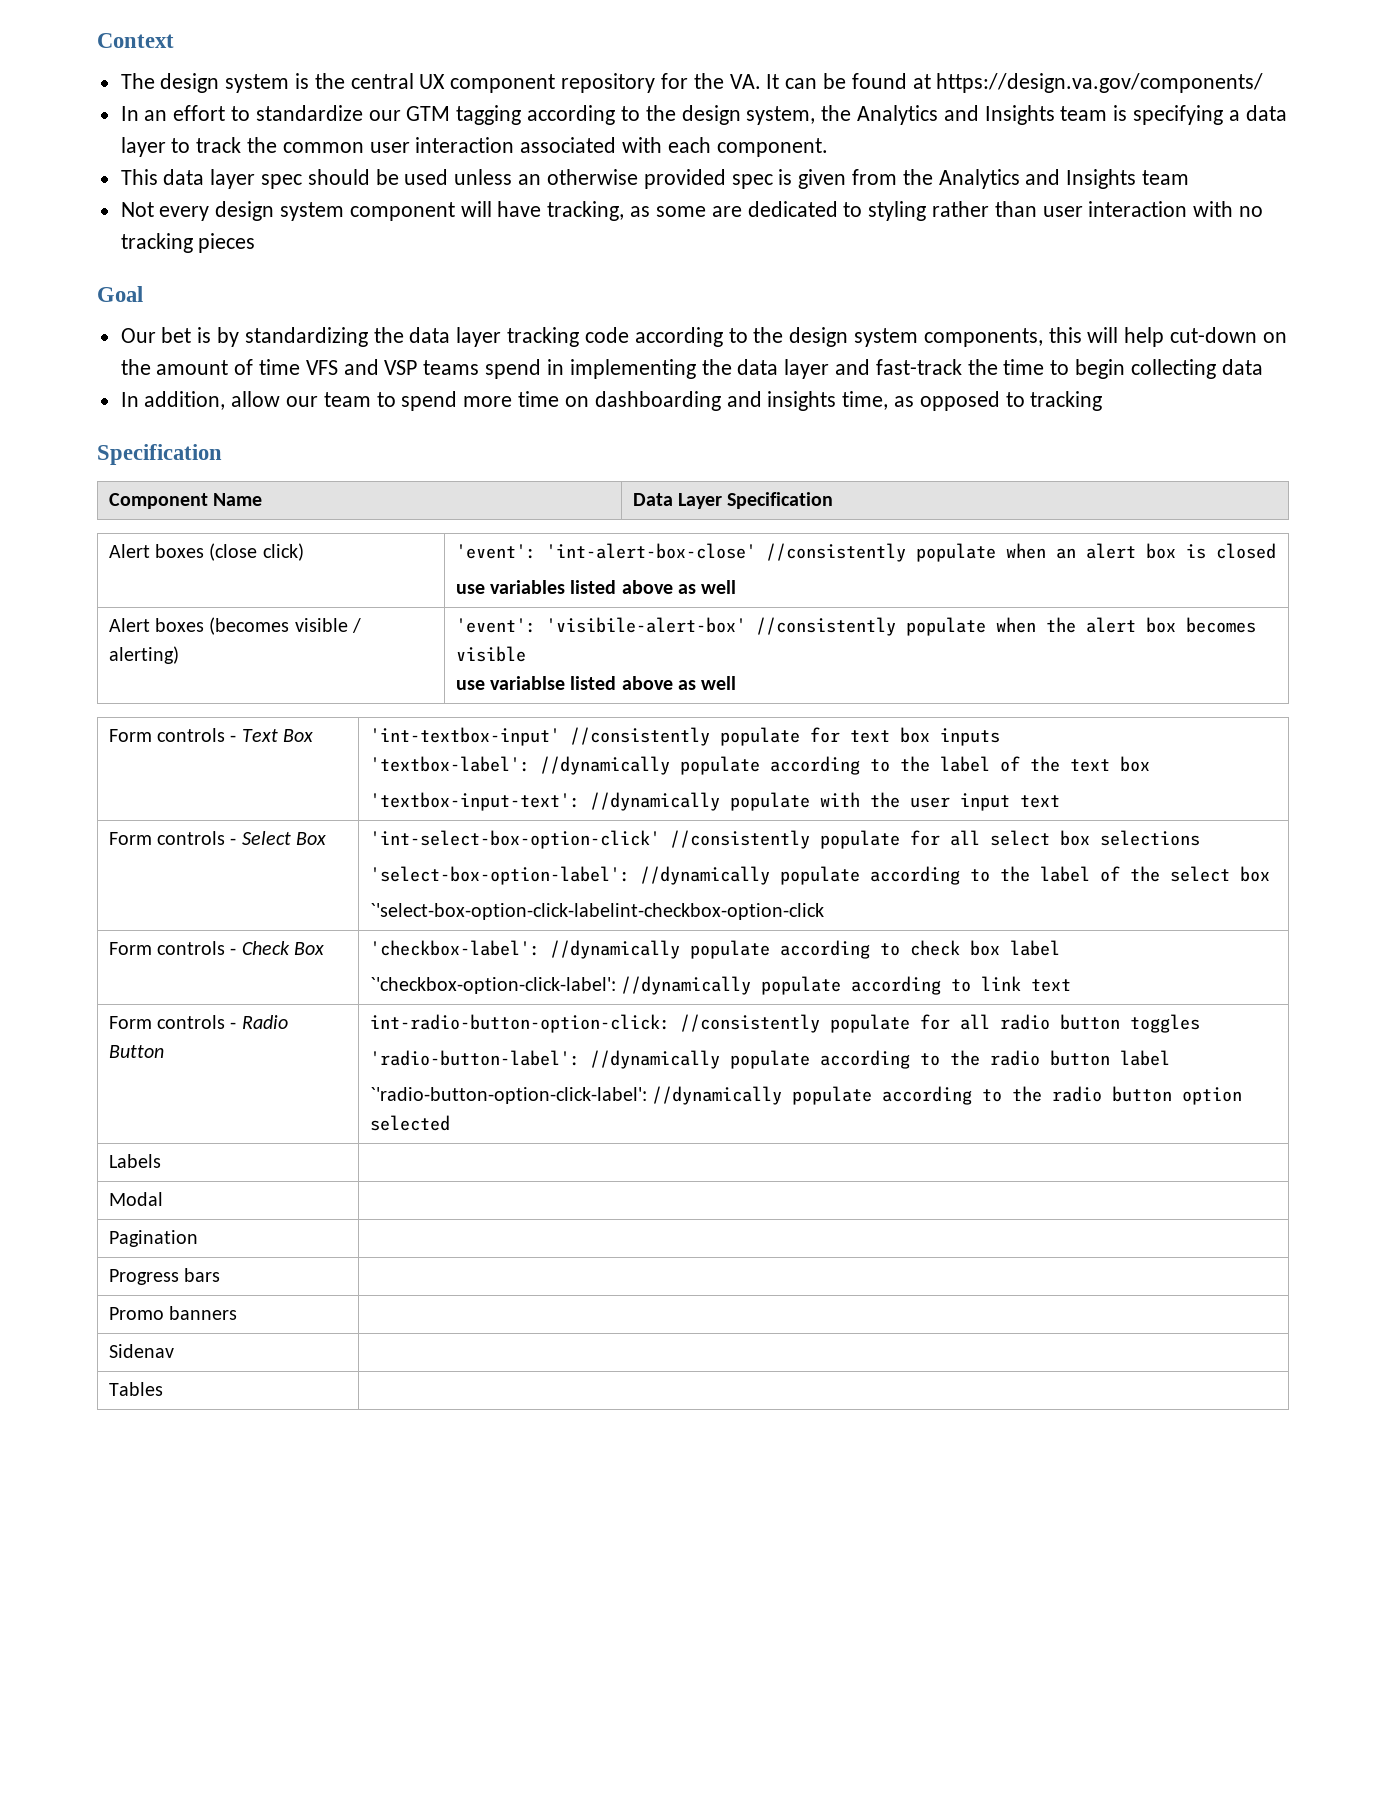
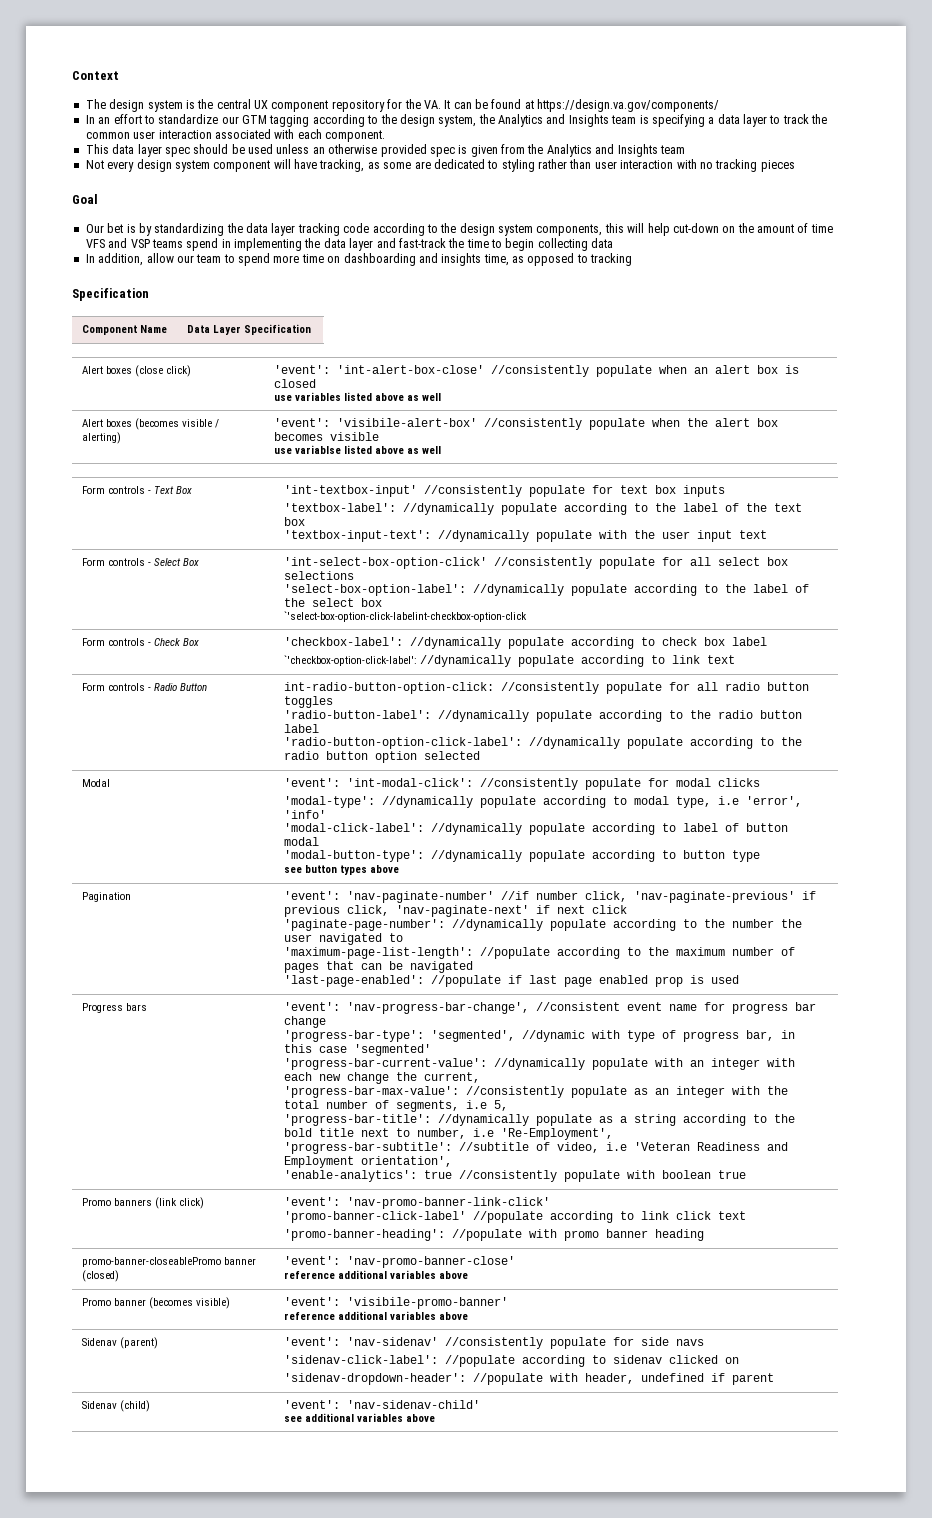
  Form controls - Radio Button | int-radio-button-option-click: //consistently populate for all radio button toggles
  'radio-button-label': //dynamically populate according to the radio button label
- `'radio-button-option-click-label': //dynamically populate according to the radio button option selected
+ 'radio-button-option-click-label': //dynamically populate according to the radio button option selected
- Labels |
- Modal |
- Pagination |
- Progress bars |
- Promo banners |
- Sidenav |
- Tables |
+ Modal | 'event': 'int-modal-click': //consistently populate for modal clicks
+ 'modal-type': //dynamically populate according to modal type, i.e 'error', 'info'
+ 'modal-click-label': //dynamically populate according to label of button modal
+ 'modal-button-type': //dynamically populate according to button type
+ see button types above
+ Pagination | 'event': 'nav-paginate-number' //if number click, 'nav-paginate-previous' if previous click, 'nav-paginate-next' if next click
+ 'paginate-page-number': //dynamically populate according to the number the user navigated to
+ 'maximum-page-list-length': //populate according to the maximum number of pages that can be navigated
+ 'last-page-enabled': //populate if last page enabled prop is used
+ Progress bars | 'event': 'nav-progress-bar-change', //consistent event name for progress bar change
+ 'progress-bar-type': 'segmented', //dynamic with type of progress bar, in this case 'segmented'
+ 'progress-bar-current-value': //dynamically populate with an integer with each new change the current,
+ 'progress-bar-max-value': //consistently populate as an integer with the total number of segments, i.e 5,
+ 'progress-bar-title': //dynamically populate as a string according to the bold title next to number, i.e 'Re-Employment',
+ 'progress-bar-subtitle': //subtitle of video, i.e 'Veteran Readiness and Employment orientation',
+ 'enable-analytics': true //consistently populate with boolean true
+ Promo banners (link click) | 'event': 'nav-promo-banner-link-click'
+ 'promo-banner-click-label' //populate according to link click text
+ 'promo-banner-heading': //populate with promo banner heading
+ promo-banner-closeablePromo banner (closed) | 'event': 'nav-promo-banner-close'
+ reference additional variables above
+ Promo banner (becomes visible) | 'event': 'visibile-promo-banner'
+ reference additional variables above
+ Sidenav (parent) | 'event': 'nav-sidenav' //consistently populate for side navs
+ 'sidenav-click-label': //populate according to sidenav clicked on
+ 'sidenav-dropdown-header': //populate with header, undefined if parent
+ Sidenav (child) | 'event': 'nav-sidenav-child'
+ see additional variables above

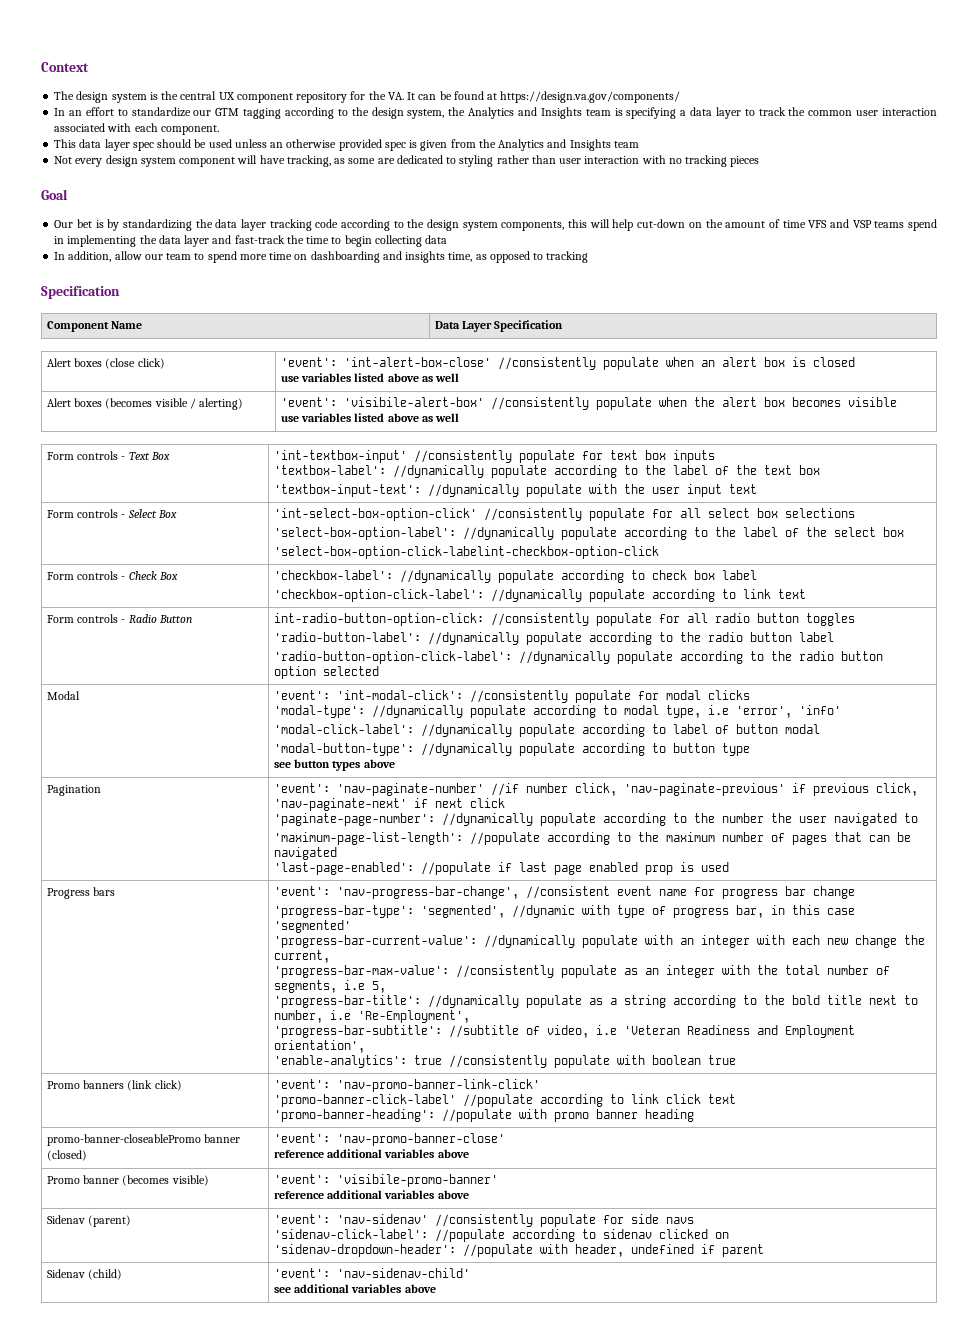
  Alert boxes (becomes visible / alerting) | 'event': 'visibile-alert-box' //consistently populate when the alert box becomes visible
- use variablse listed above as well
+ use variables listed above as well
  Form controls - Select Box | 'int-select-box-option-click' //consistently populate for all select box selections
  'select-box-option-label': //dynamically populate according to the label of the select box
- `'select-box-option-click-labelint-checkbox-option-click
+ 'select-box-option-click-labelint-checkbox-option-click
  Form controls - Check Box | 'checkbox-label': //dynamically populate according to check box label
- `'checkbox-option-click-label': //dynamically populate according to link text
+ 'checkbox-option-click-label': //dynamically populate according to link text

